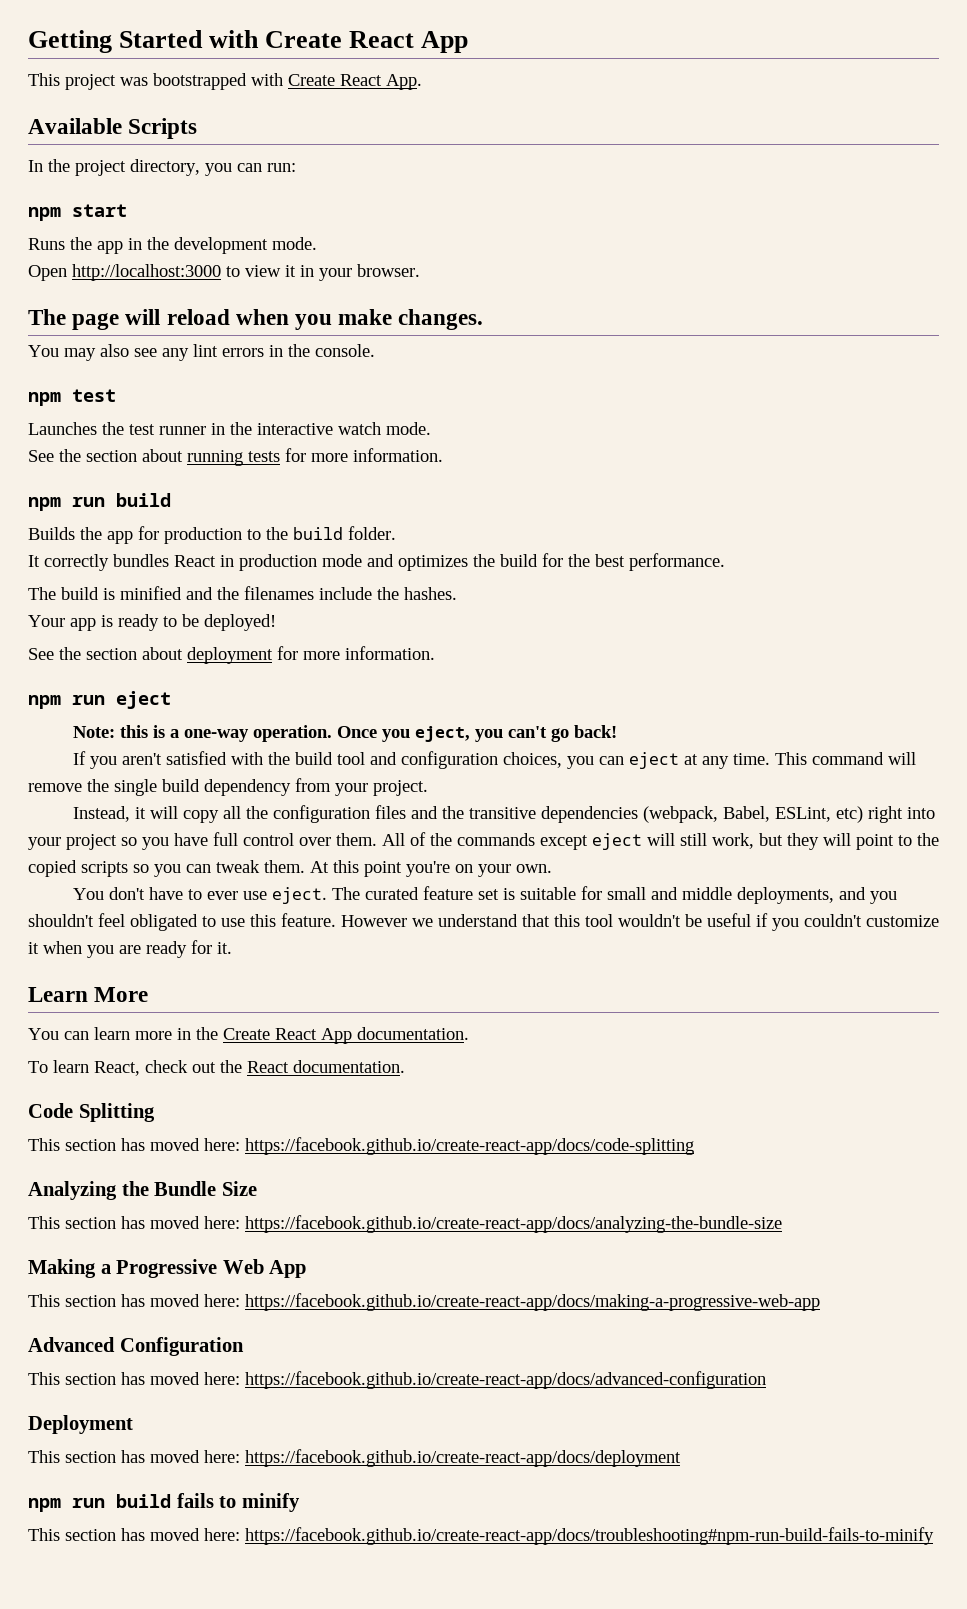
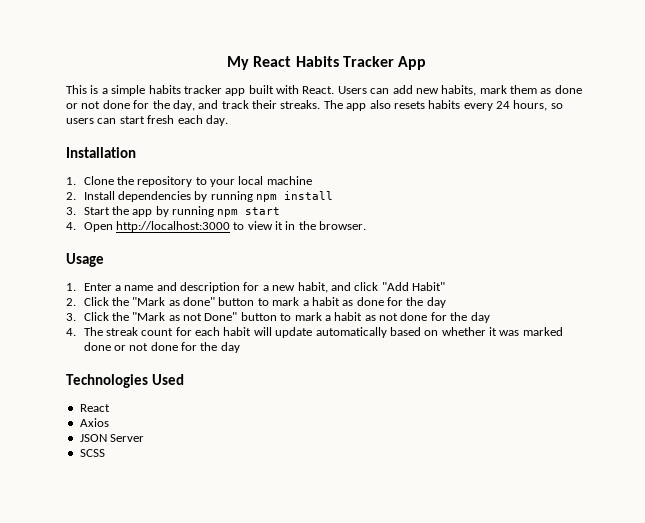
- Getting Started with Create React App
- This project was bootstrapped with Create React App.
- Available Scripts
- In the project directory, you can run:
- npm start
- Runs the app in the development mode.
- Open http://localhost:3000 to view it in your browser.
+ My React Habits Tracker App
+ This is a simple habits tracker app built with React. Users can add new habits, mark them as done or not done for the day, and track their streaks. The app also resets habits every 24 hours, so users can start fresh each day.
+ Installation
+ 1. Clone the repository to your local machine
+ 2. Install dependencies by running npm install
+ 3. Start the app by running npm start
+ 4. Open http://localhost:3000 to view it in the browser.
- The page will reload when you make changes.
- You may also see any lint errors in the console.
- npm test
- Launches the test runner in the interactive watch mode.
- See the section about running tests for more information.
- npm run build
- Builds the app for production to the build folder.
- It correctly bundles React in production mode and optimizes the build for the best performance.
- The build is minified and the filenames include the hashes.
- Your app is ready to be deployed!
- See the section about deployment for more information.
- npm run eject
- Note: this is a one-way operation. Once you eject, you can't go back!
- If you aren't satisfied with the build tool and configuration choices, you can eject at any time. This command will remove the single build dependency from your project.
- Instead, it will copy all the configuration files and the transitive dependencies (webpack, Babel, ESLint, etc) right into your project so you have full control over them. All of the commands except eject will still work, but they will point to the copied scripts so you can tweak them. At this point you're on your own.
- You don't have to ever use eject. The curated feature set is suitable for small and middle deployments, and you shouldn't feel obligated to use this feature. However we understand that this tool wouldn't be useful if you couldn't customize it when you are ready for it.
- Learn More
- You can learn more in the Create React App documentation.
- To learn React, check out the React documentation.
- Code Splitting
- This section has moved here: https://facebook.github.io/create-react-app/docs/code-splitting
- Analyzing the Bundle Size
- This section has moved here: https://facebook.github.io/create-react-app/docs/analyzing-the-bundle-size
- Making a Progressive Web App
- This section has moved here: https://facebook.github.io/create-react-app/docs/making-a-progressive-web-app
- Advanced Configuration
- This section has moved here: https://facebook.github.io/create-react-app/docs/advanced-configuration
- Deployment
- This section has moved here: https://facebook.github.io/create-react-app/docs/deployment
- npm run build fails to minify
- This section has moved here: https://facebook.github.io/create-react-app/docs/troubleshooting#npm-run-build-fails-to-minify
+ Usage
+ 1. Enter a name and description for a new habit, and click "Add Habit"
+ 2. Click the "Mark as done" button to mark a habit as done for the day
+ 3. Click the "Mark as not Done" button to mark a habit as not done for the day
+ 4. The streak count for each habit will update automatically based on whether it was marked done or not done for the day
+ Technologies Used
+ React
+ Axios
+ JSON Server
+ SCSS

